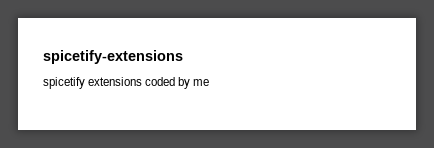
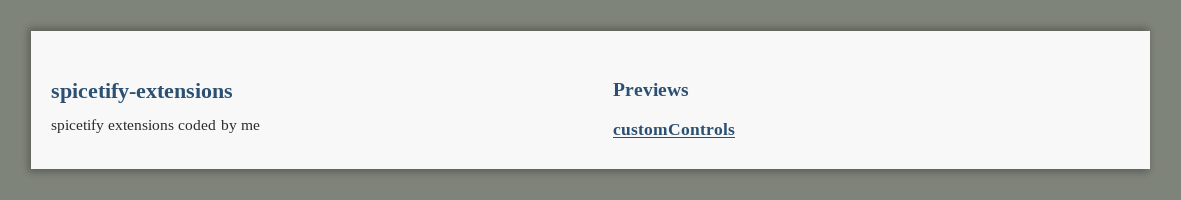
+ Previews
+ customControls

